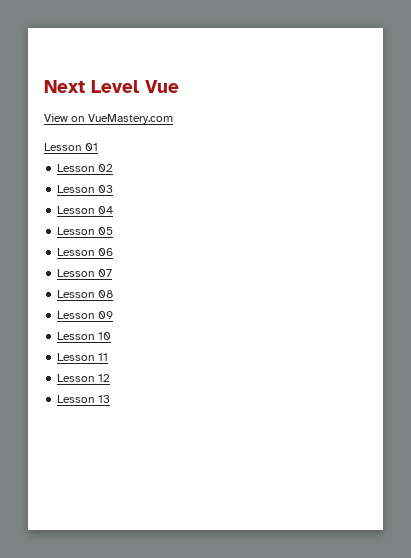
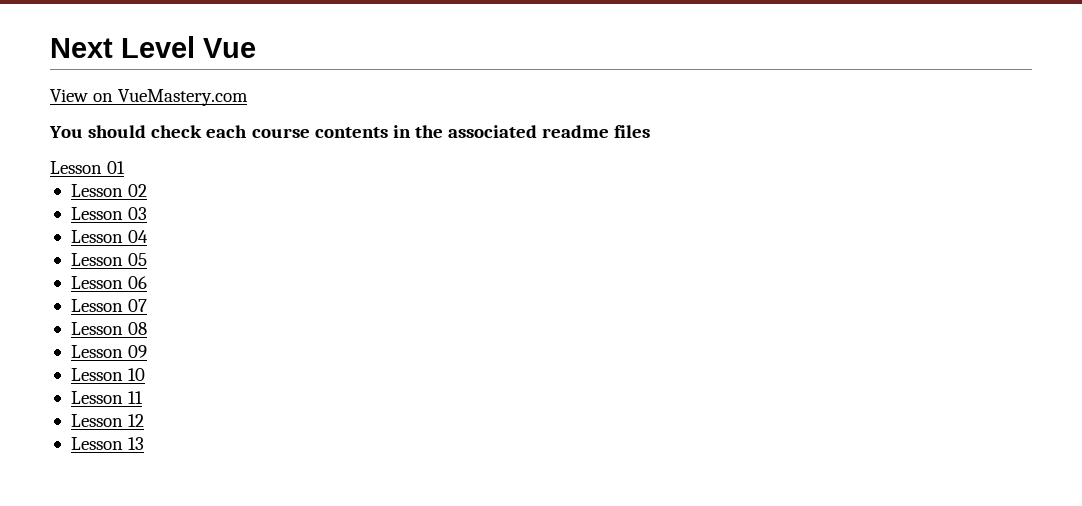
+ You should check each course contents in the associated readme files

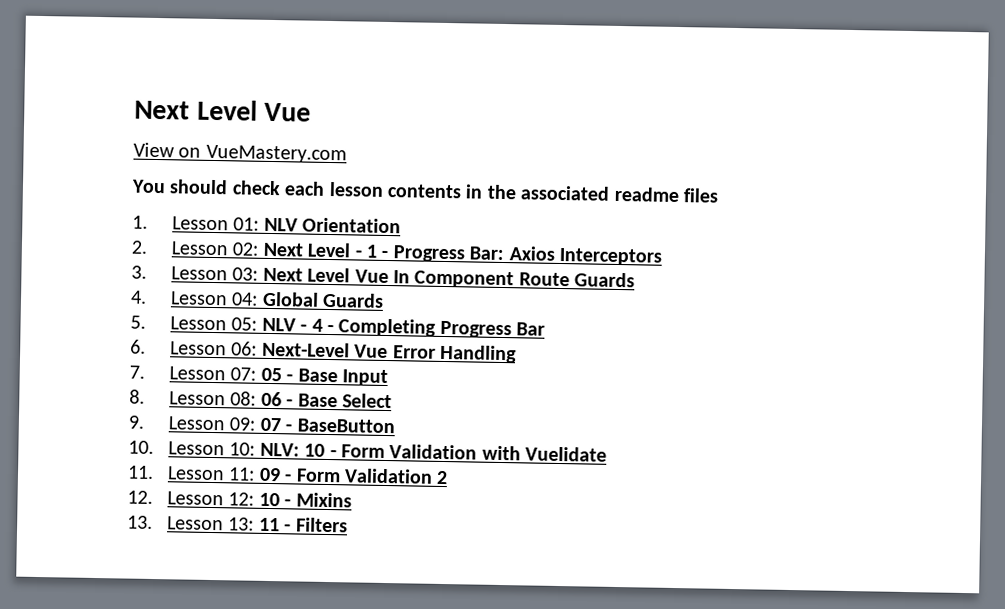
- You should check each course contents in the associated readme files
+ You should check each lesson contents in the associated readme files
- Lesson 01
- Lesson 02
- Lesson 03
- Lesson 04
- Lesson 05
- Lesson 06
- Lesson 07
- Lesson 08
- Lesson 09
- Lesson 10
- Lesson 11
- Lesson 12
- Lesson 13
+ 1. Lesson 01: NLV Orientation
+ 2. Lesson 02: Next Level - 1 - Progress Bar: Axios Interceptors
+ 3. Lesson 03: Next Level Vue In Component Route Guards
+ 4. Lesson 04: Global Guards
+ 5. Lesson 05: NLV - 4 - Completing Progress Bar
+ 6. Lesson 06: Next-Level Vue Error Handling
+ 7. Lesson 07: 05 - Base Input
+ 8. Lesson 08: 06 - Base Select
+ 9. Lesson 09: 07 - BaseButton
+ 10. Lesson 10: NLV: 10 - Form Validation with Vuelidate
+ 11. Lesson 11: 09 - Form Validation 2
+ 12. Lesson 12: 10 - Mixins
+ 13. Lesson 13: 11 - Filters

